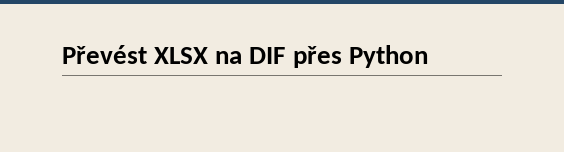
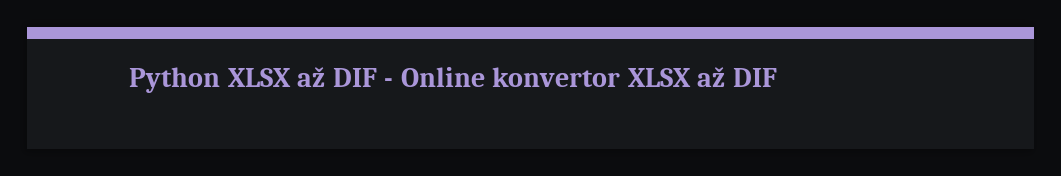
- Převést XLSX na DIF přes Python
+ Python XLSX až DIF - Online konvertor XLSX až DIF

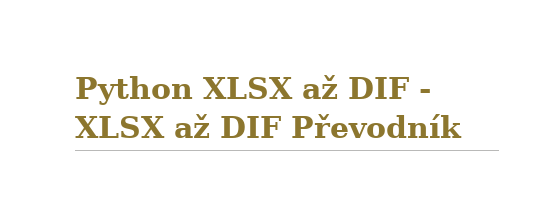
- Python XLSX až DIF - Online konvertor XLSX až DIF
+ Python XLSX až DIF - XLSX až DIF Převodník

